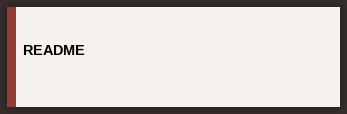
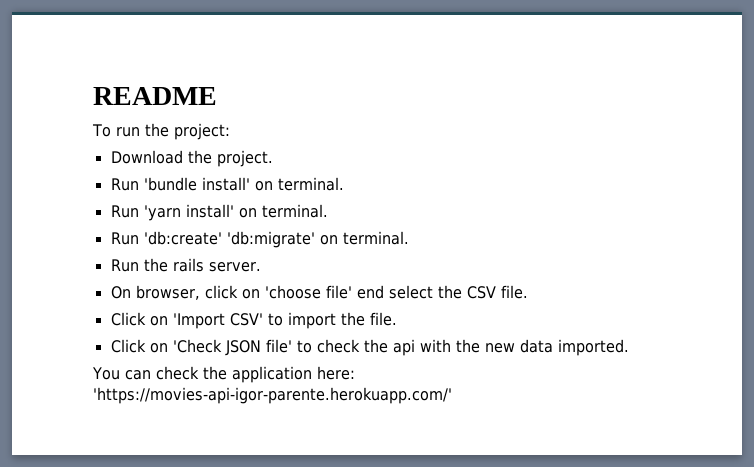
+ To run the project:
+ Download the project.
+ Run 'bundle install' on terminal.
+ Run 'yarn install' on terminal.
+ Run 'db:create' 'db:migrate' on terminal.
+ Run the rails server.
+ On browser, click on 'choose file' end select the CSV file.
+ Click on 'Import CSV' to import the file.
+ Click on 'Check JSON file' to check the api with the new data imported.
+ You can check the application here: 'https://movies-api-igor-parente.herokuapp.com/'

